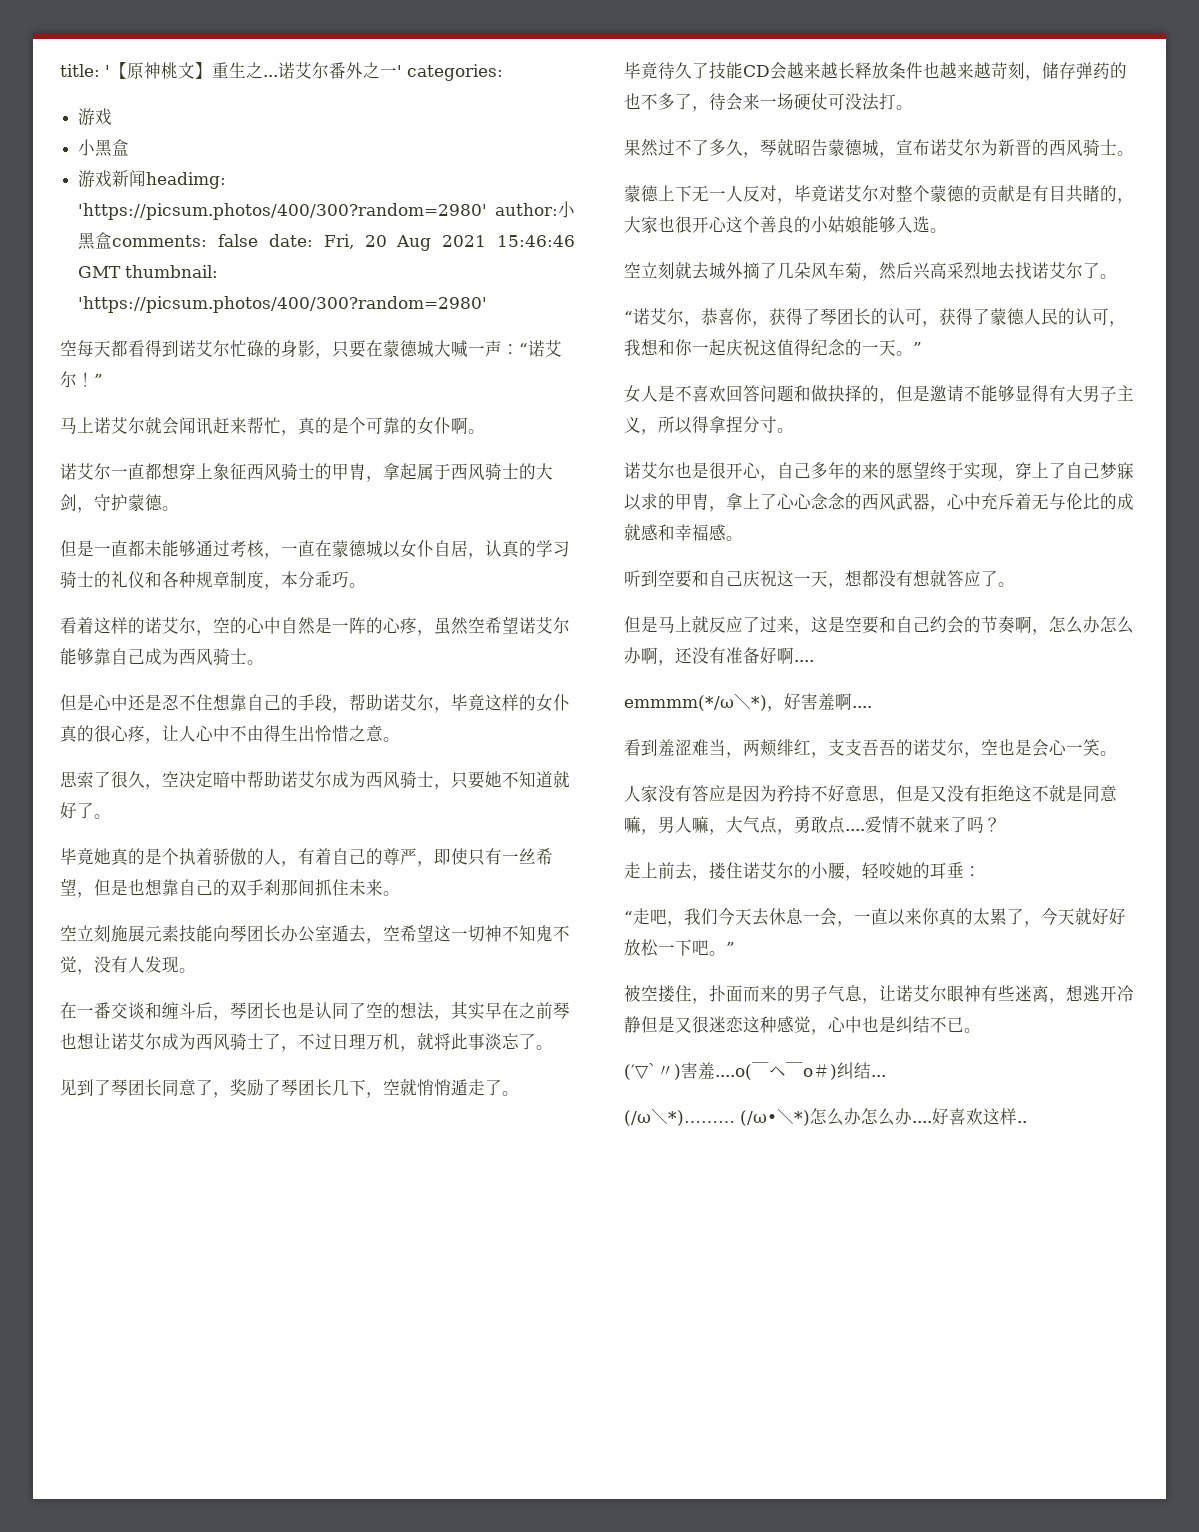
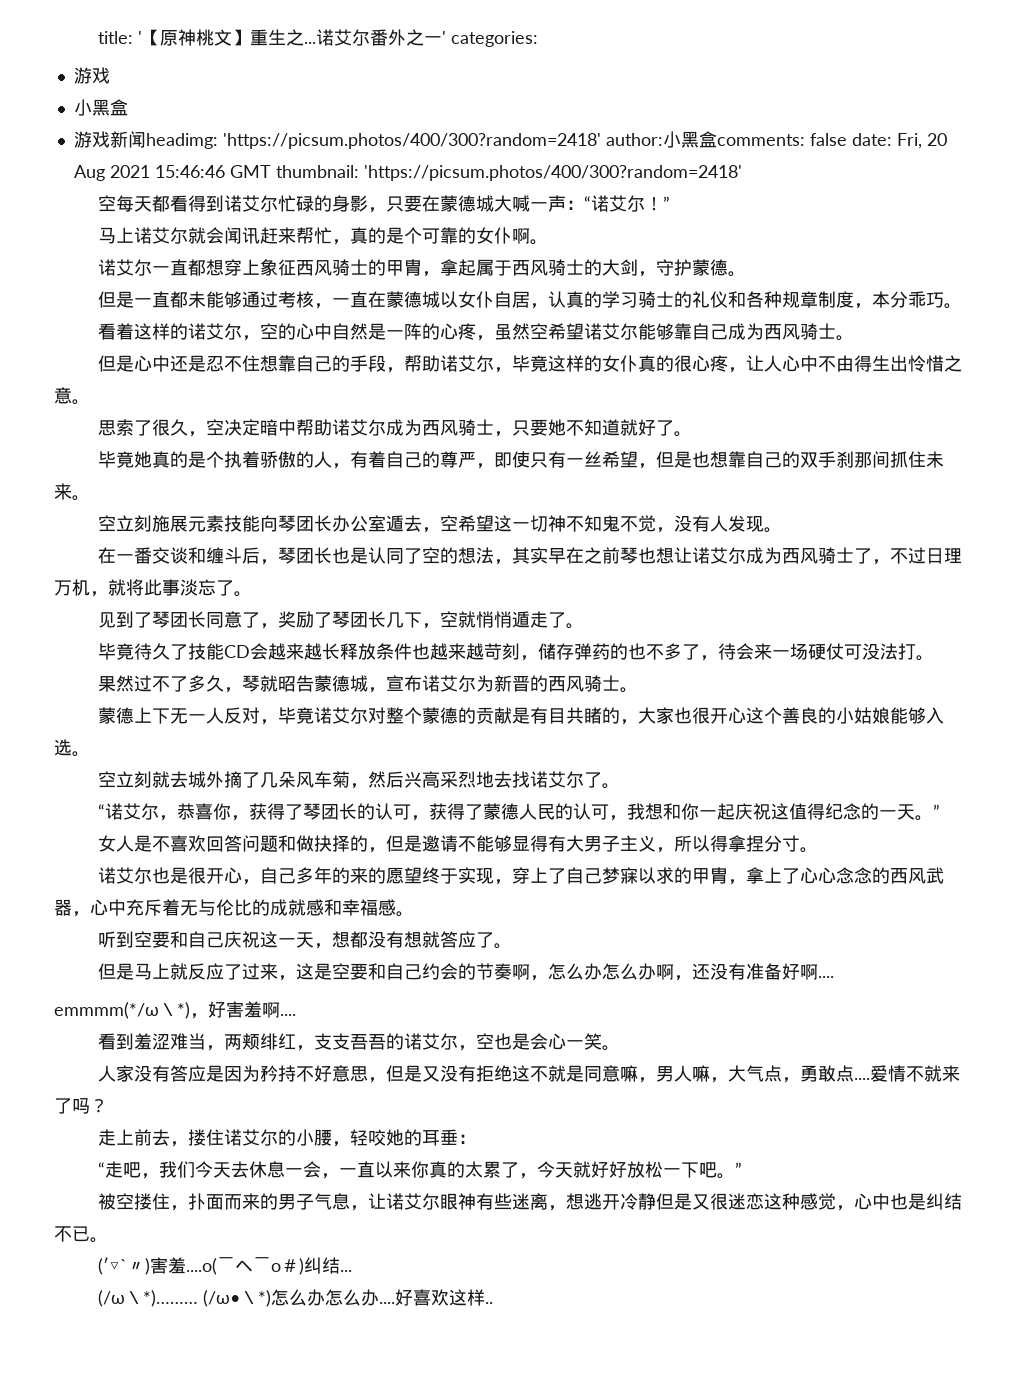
- 游戏新闻headimg: 'https://picsum.photos/400/300?random=2980' author:小黑盒comments: false date: Fri, 20 Aug 2021 15:46:46 GMT thumbnail: 'https://picsum.photos/400/300?random=2980'
+ 游戏新闻headimg: 'https://picsum.photos/400/300?random=2418' author:小黑盒comments: false date: Fri, 20 Aug 2021 15:46:46 GMT thumbnail: 'https://picsum.photos/400/300?random=2418'

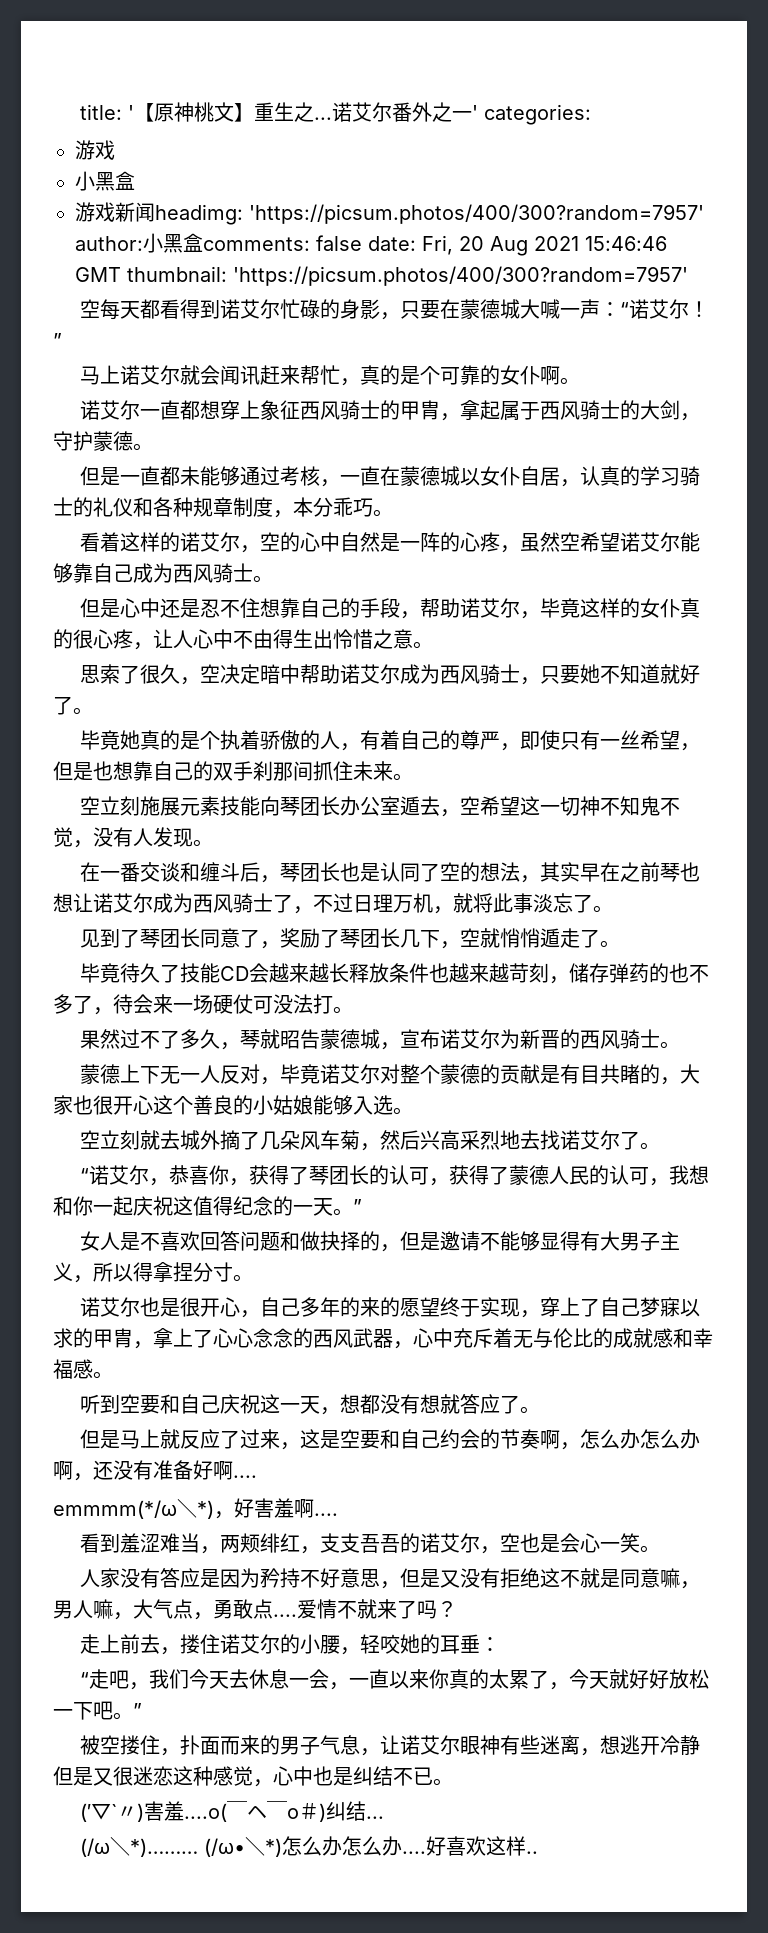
- 游戏新闻headimg: 'https://picsum.photos/400/300?random=2418' author:小黑盒comments: false date: Fri, 20 Aug 2021 15:46:46 GMT thumbnail: 'https://picsum.photos/400/300?random=2418'
+ 游戏新闻headimg: 'https://picsum.photos/400/300?random=7957' author:小黑盒comments: false date: Fri, 20 Aug 2021 15:46:46 GMT thumbnail: 'https://picsum.photos/400/300?random=7957'

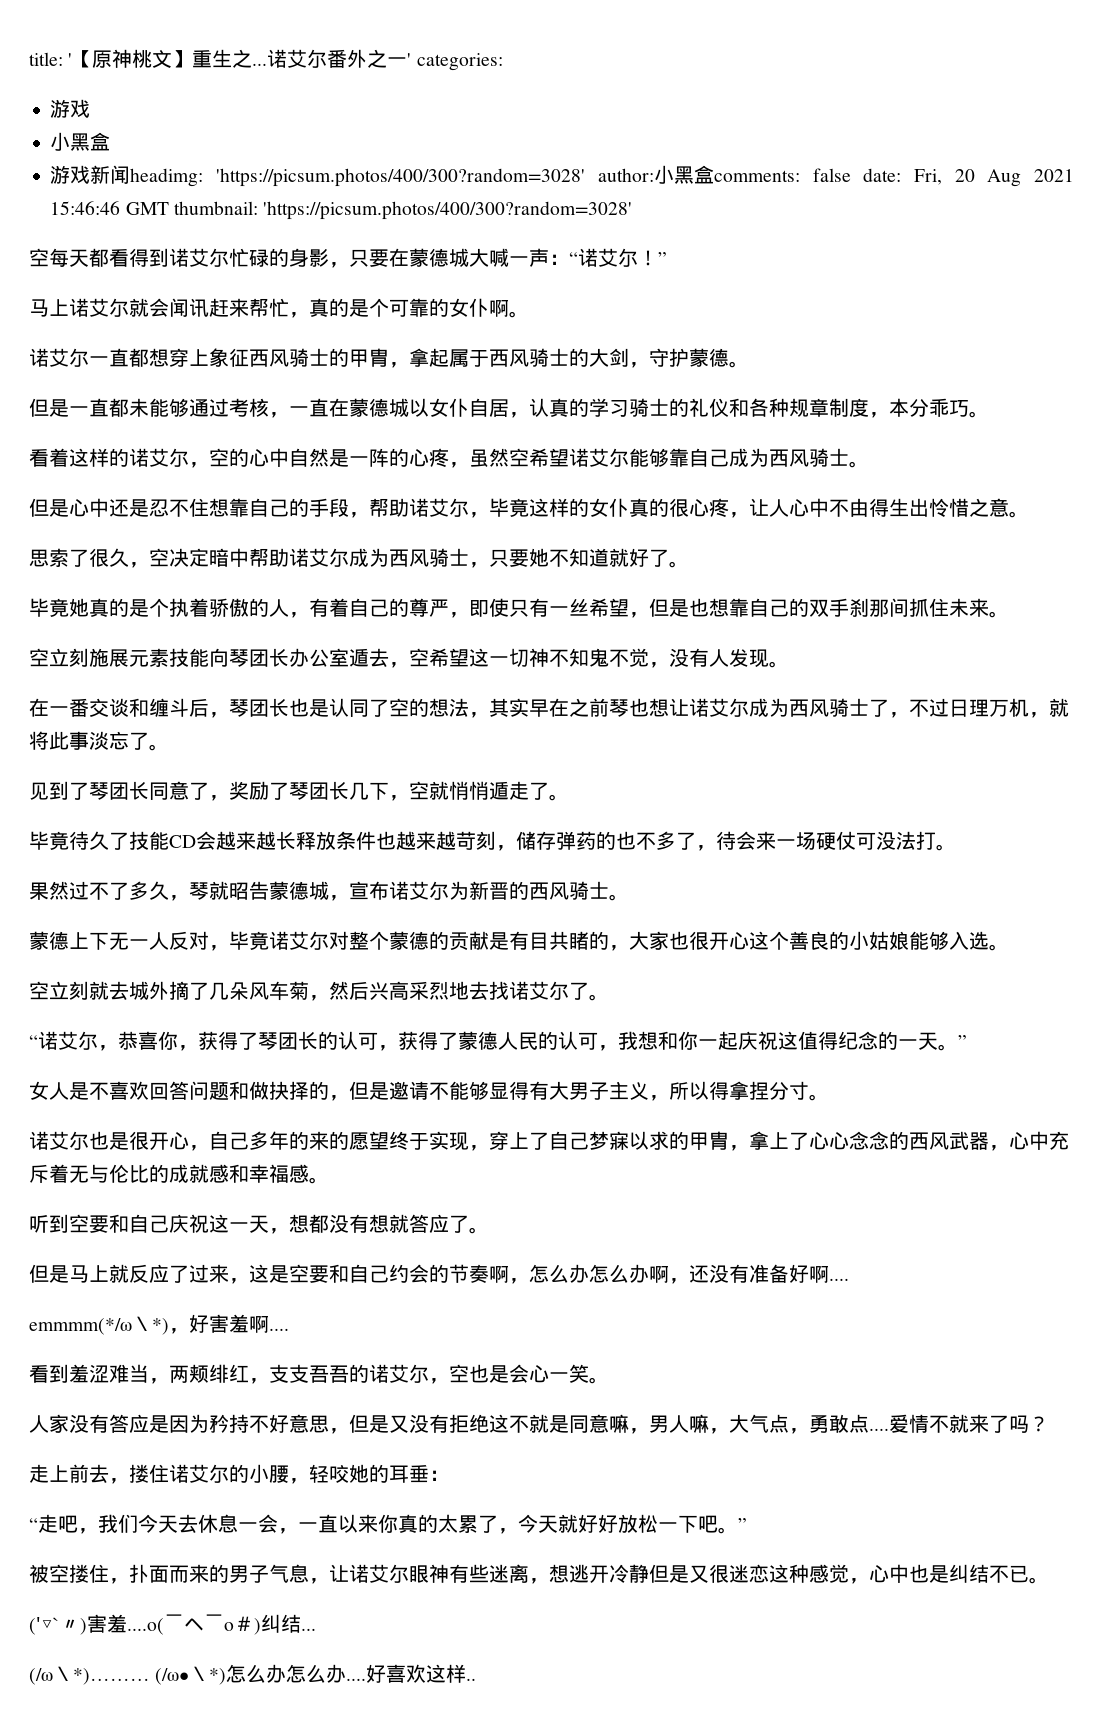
- 游戏新闻headimg: 'https://picsum.photos/400/300?random=7957' author:小黑盒comments: false date: Fri, 20 Aug 2021 15:46:46 GMT thumbnail: 'https://picsum.photos/400/300?random=7957'
+ 游戏新闻headimg: 'https://picsum.photos/400/300?random=3028' author:小黑盒comments: false date: Fri, 20 Aug 2021 15:46:46 GMT thumbnail: 'https://picsum.photos/400/300?random=3028'

